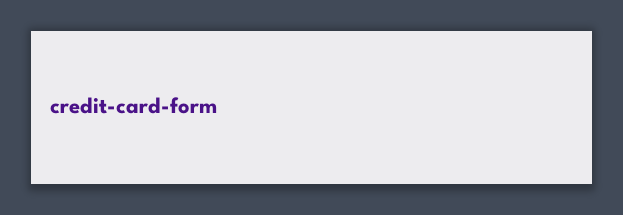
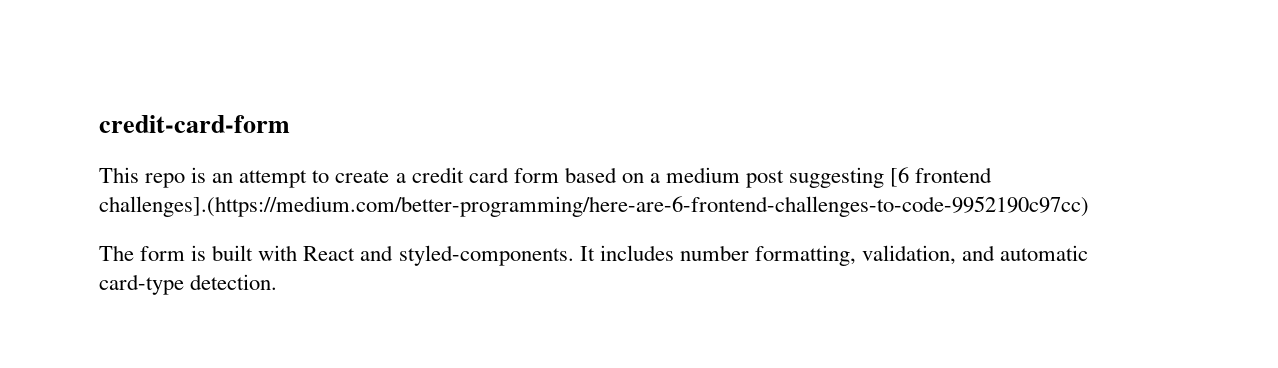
+ This repo is an attempt to create a credit card form based on a medium post suggesting [6 frontend challenges].(https://medium.com/better-programming/here-are-6-frontend-challenges-to-code-9952190c97cc)
+ The form is built with React and styled-components. It includes number formatting, validation, and automatic card-type detection.

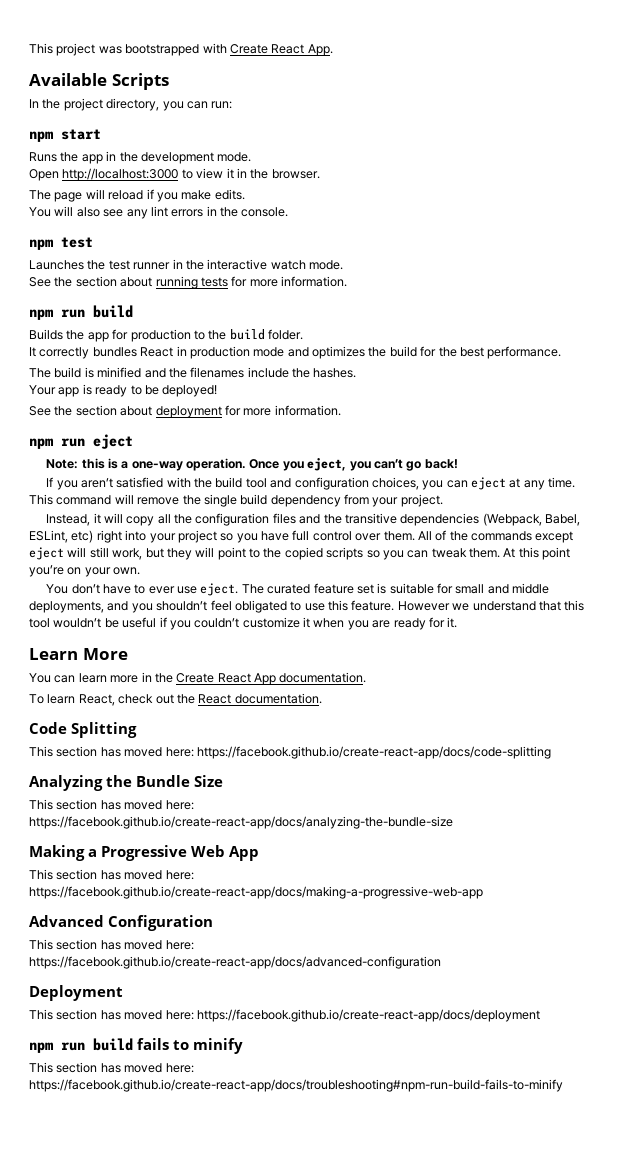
- credit-card-form
- This repo is an attempt to create a credit card form based on a medium post suggesting [6 frontend challenges].(https://medium.com/better-programming/here-are-6-frontend-challenges-to-code-9952190c97cc)
- The form is built with React and styled-components. It includes number formatting, validation, and automatic card-type detection.
+ This project was bootstrapped with Create React App.
+ Available Scripts
+ In the project directory, you can run:
+ npm start
+ Runs the app in the development mode.
+ Open http://localhost:3000 to view it in the browser.
+ The page will reload if you make edits.
+ You will also see any lint errors in the console.
+ npm test
+ Launches the test runner in the interactive watch mode.
+ See the section about running tests for more information.
+ npm run build
+ Builds the app for production to the build folder.
+ It correctly bundles React in production mode and optimizes the build for the best performance.
+ The build is minified and the filenames include the hashes.
+ Your app is ready to be deployed!
+ See the section about deployment for more information.
+ npm run eject
+ Note: this is a one-way operation. Once you eject, you can’t go back!
+ If you aren’t satisfied with the build tool and configuration choices, you can eject at any time. This command will remove the single build dependency from your project.
+ Instead, it will copy all the configuration files and the transitive dependencies (Webpack, Babel, ESLint, etc) right into your project so you have full control over them. All of the commands except eject will still work, but they will point to the copied scripts so you can tweak them. At this point you’re on your own.
+ You don’t have to ever use eject. The curated feature set is suitable for small and middle deployments, and you shouldn’t feel obligated to use this feature. However we understand that this tool wouldn’t be useful if you couldn’t customize it when you are ready for it.
+ Learn More
+ You can learn more in the Create React App documentation.
+ To learn React, check out the React documentation.
+ Code Splitting
+ This section has moved here: https://facebook.github.io/create-react-app/docs/code-splitting
+ Analyzing the Bundle Size
+ This section has moved here: https://facebook.github.io/create-react-app/docs/analyzing-the-bundle-size
+ Making a Progressive Web App
+ This section has moved here: https://facebook.github.io/create-react-app/docs/making-a-progressive-web-app
+ Advanced Configuration
+ This section has moved here: https://facebook.github.io/create-react-app/docs/advanced-configuration
+ Deployment
+ This section has moved here: https://facebook.github.io/create-react-app/docs/deployment
+ npm run build fails to minify
+ This section has moved here: https://facebook.github.io/create-react-app/docs/troubleshooting#npm-run-build-fails-to-minify

